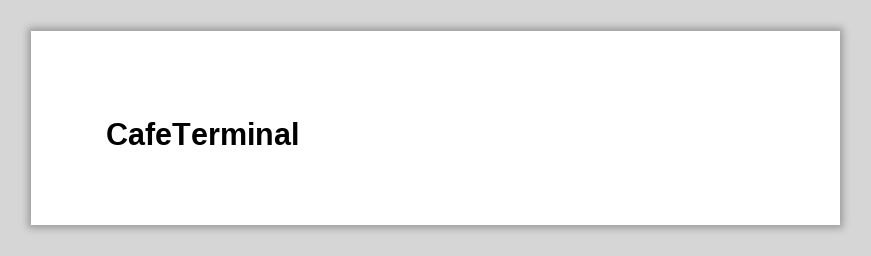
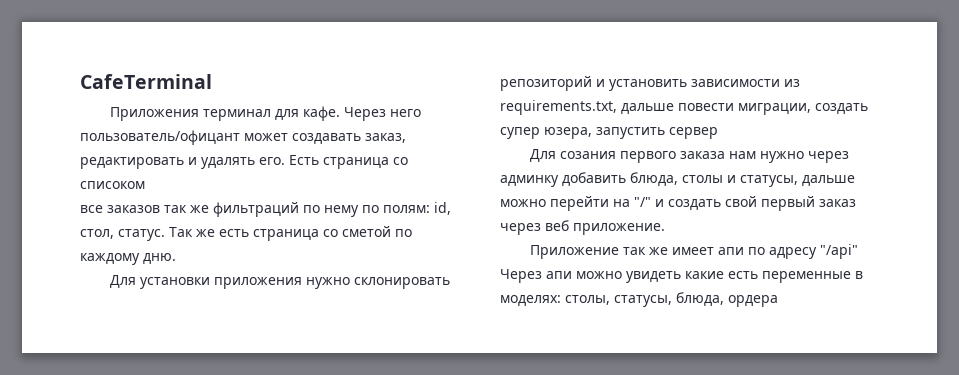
+ Приложения терминал для кафе. Через него пользователь/офицант может создавать заказ, редактировать и удалять его. Есть страница со списоком
+ все заказов так же фильтраций по нему по полям: id, стол, статус. Так же есть страница со сметой по каждому дню.
+ Для установки приложения нужно склонировать репозиторий и установить зависимости из requirements.txt, дальше повести миграции, создать супер юзера, запустить сервер
+ Для созания первого заказа нам нужно через админку добавить блюда, столы и статусы, дальше можно перейти на "/" и создать свой первый заказ через веб приложение.
+ Приложение так же имеет апи по адресу "/api" Через апи можно увидеть какие есть переменные в моделях: столы, статусы, блюда, ордера

